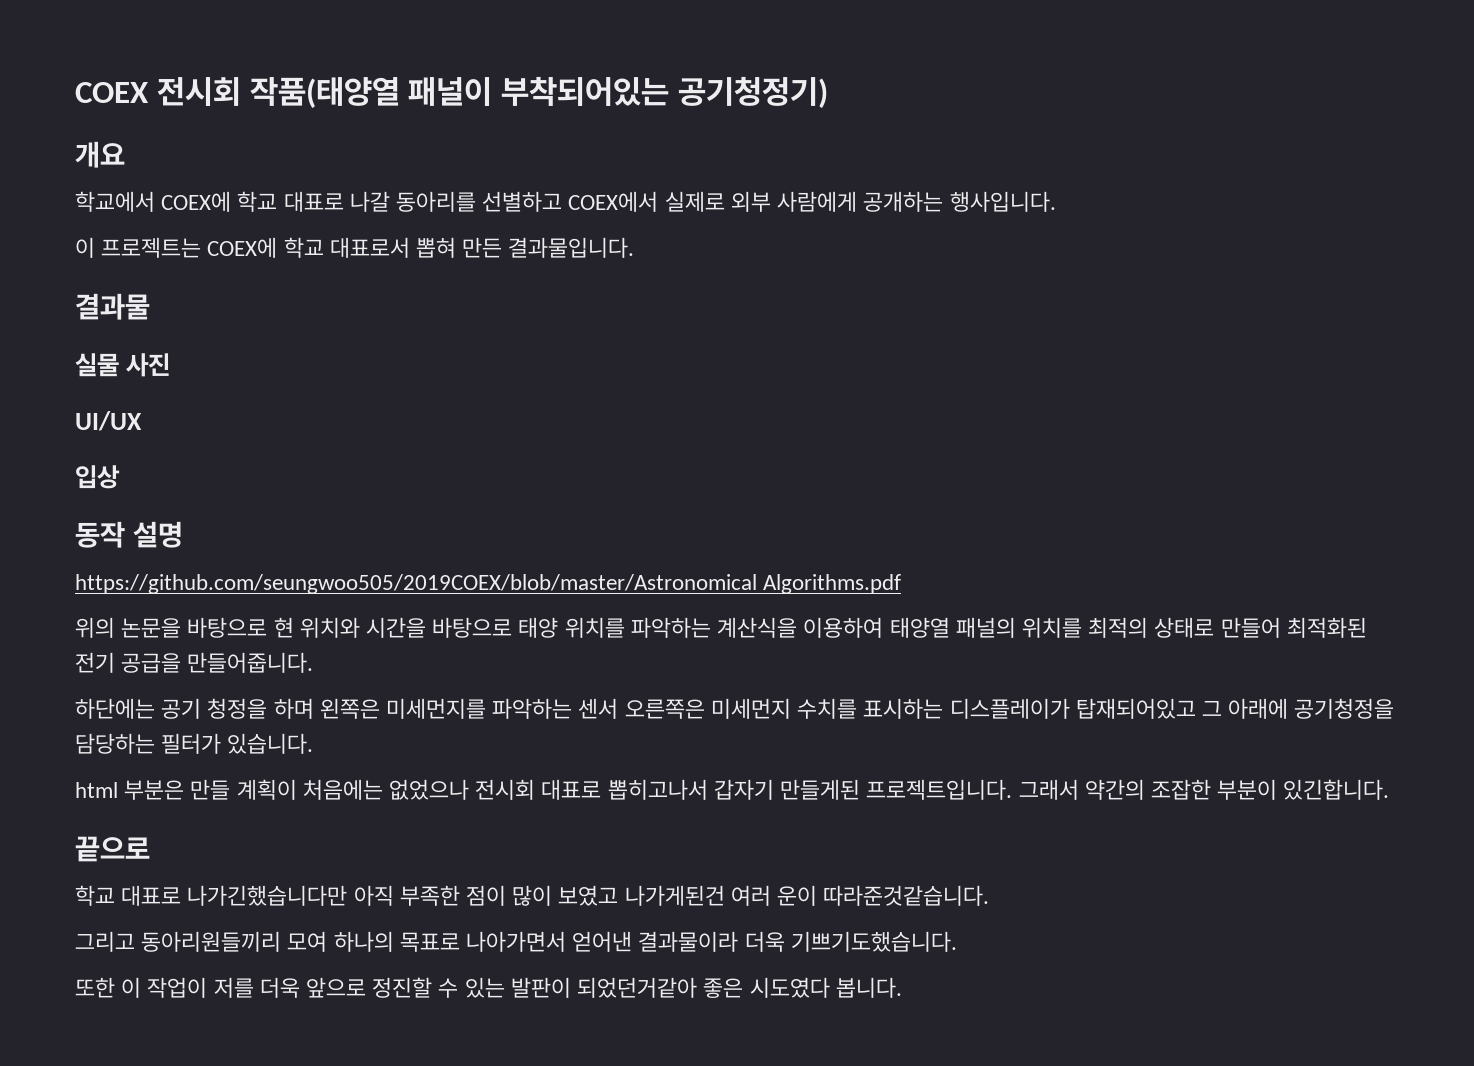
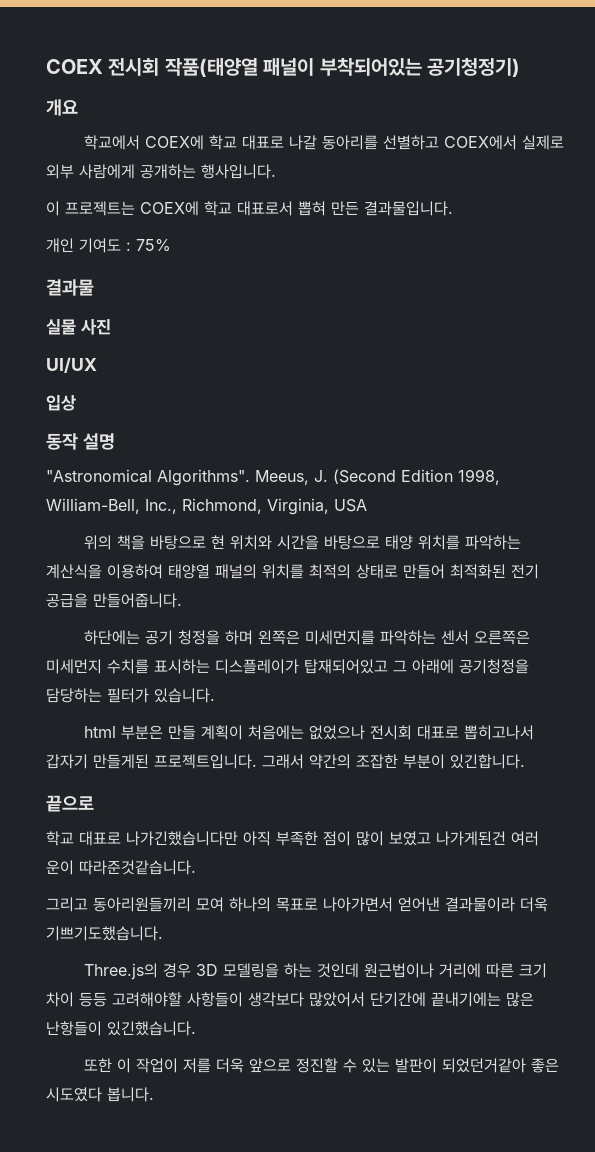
+ 개인 기여도 : 75%
- https://github.com/seungwoo505/2019COEX/blob/master/Astronomical Algorithms.pdf
+ "Astronomical Algorithms". Meeus, J. (Second Edition 1998, William-Bell, Inc., Richmond, Virginia, USA
- 위의 논문을 바탕으로 현 위치와 시간을 바탕으로 태양 위치를 파악하는 계산식을 이용하여 태양열 패널의 위치를 최적의 상태로 만들어 최적화된 전기 공급을 만들어줍니다.
+ 위의 책을 바탕으로 현 위치와 시간을 바탕으로 태양 위치를 파악하는 계산식을 이용하여 태양열 패널의 위치를 최적의 상태로 만들어 최적화된 전기 공급을 만들어줍니다.
+ Three.js의 경우 3D 모델링을 하는 것인데 원근법이나 거리에 따른 크기 차이 등등 고려해야할 사항들이 생각보다 많았어서 단기간에 끝내기에는 많은 난항들이 있긴했습니다.

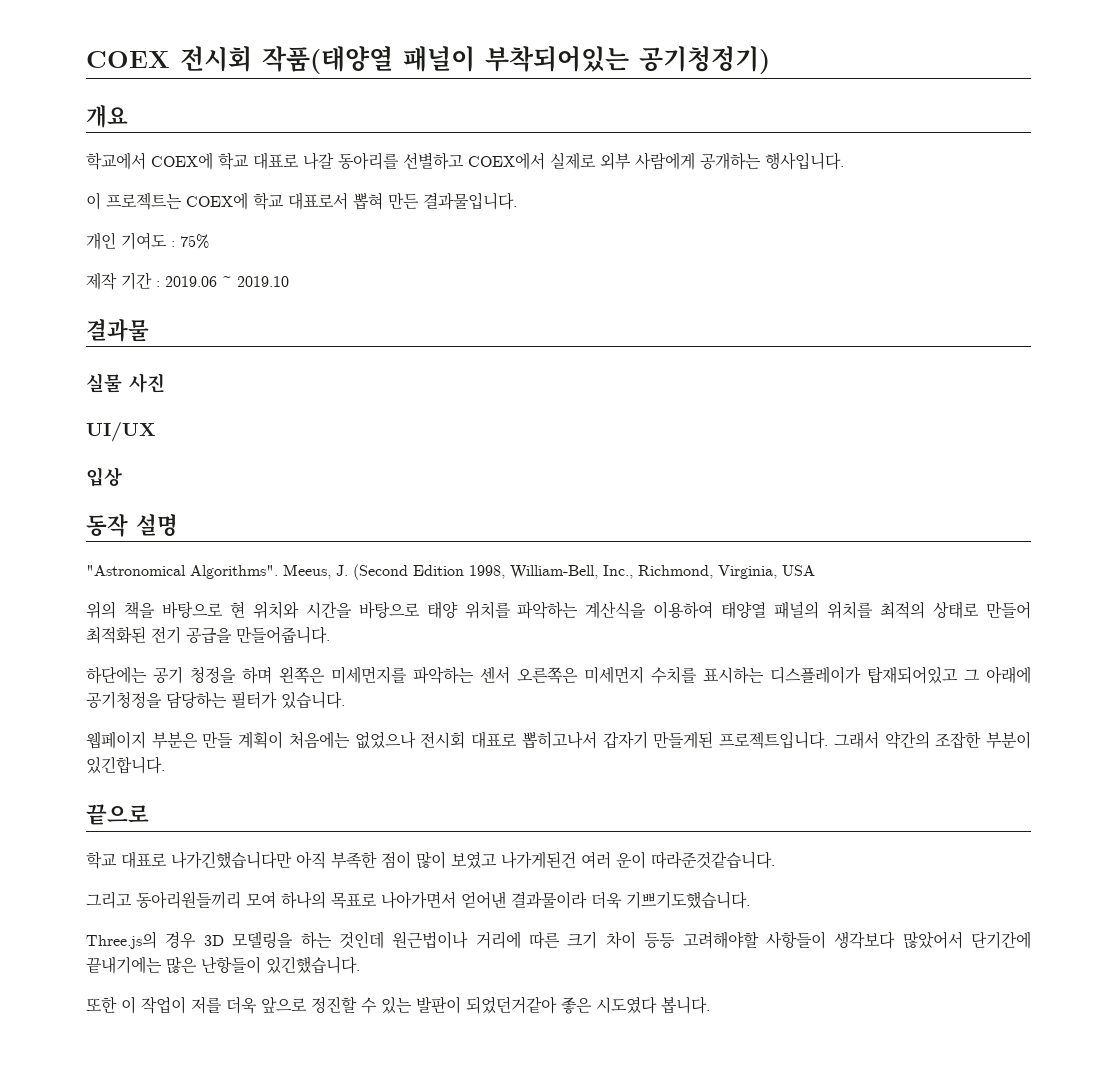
+ 제작 기간 : 2019.06 ~ 2019.10
- html 부분은 만들 계획이 처음에는 없었으나 전시회 대표로 뽑히고나서 갑자기 만들게된 프로젝트입니다.
+ 웹페이지 부분은 만들 계획이 처음에는 없었으나 전시회 대표로 뽑히고나서 갑자기 만들게된 프로젝트입니다.

